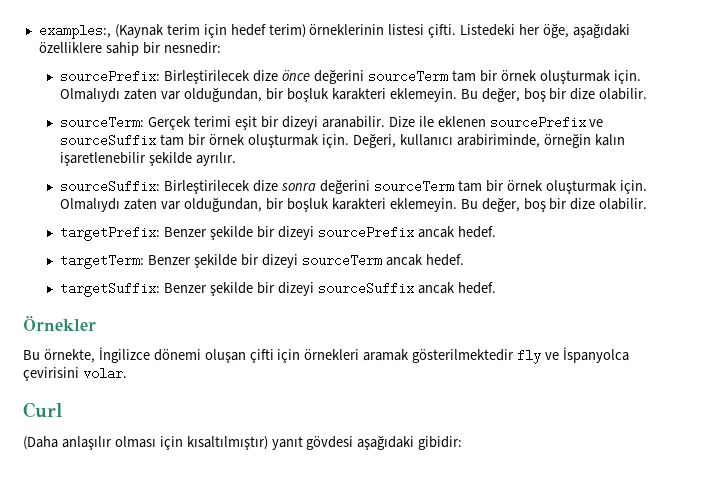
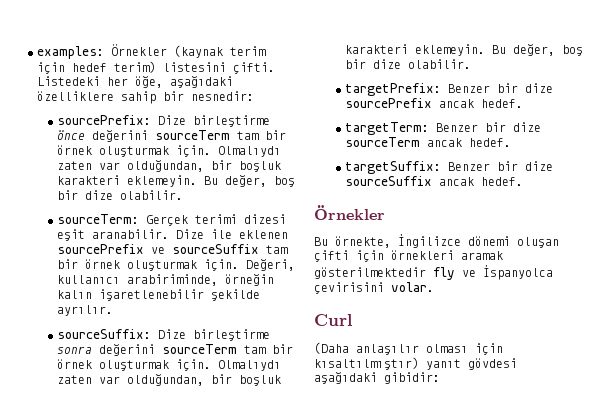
- examples:, (Kaynak terim için hedef terim) örneklerinin listesi çifti.
+ examples: Örnekler (kaynak terim için hedef terim) listesini çifti.
- sourcePrefix: Birleştirilecek dize önce değerini sourceTerm tam bir örnek oluşturmak için.
+ sourcePrefix: Dize birleştirme önce değerini sourceTerm tam bir örnek oluşturmak için.
- sourceTerm: Gerçek terimi eşit bir dizeyi aranabilir.
+ sourceTerm: Gerçek terimi dizesi eşit aranabilir.
- sourceSuffix: Birleştirilecek dize sonra değerini sourceTerm tam bir örnek oluşturmak için.
+ sourceSuffix: Dize birleştirme sonra değerini sourceTerm tam bir örnek oluşturmak için.
- targetPrefix: Benzer şekilde bir dizeyi sourcePrefix ancak hedef.
+ targetPrefix: Benzer bir dize sourcePrefix ancak hedef.
- targetTerm: Benzer şekilde bir dizeyi sourceTerm ancak hedef.
+ targetTerm: Benzer bir dize sourceTerm ancak hedef.
- targetSuffix: Benzer şekilde bir dizeyi sourceSuffix ancak hedef.
+ targetSuffix: Benzer bir dize sourceSuffix ancak hedef.

